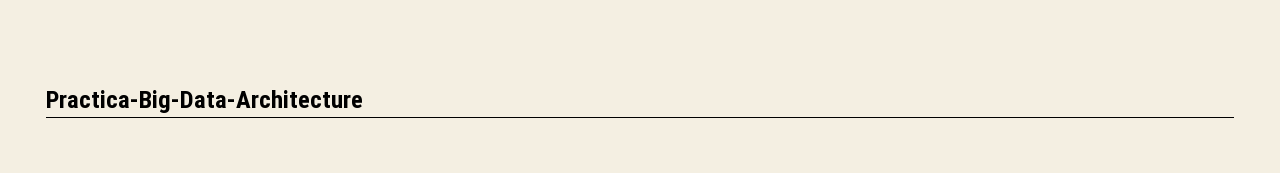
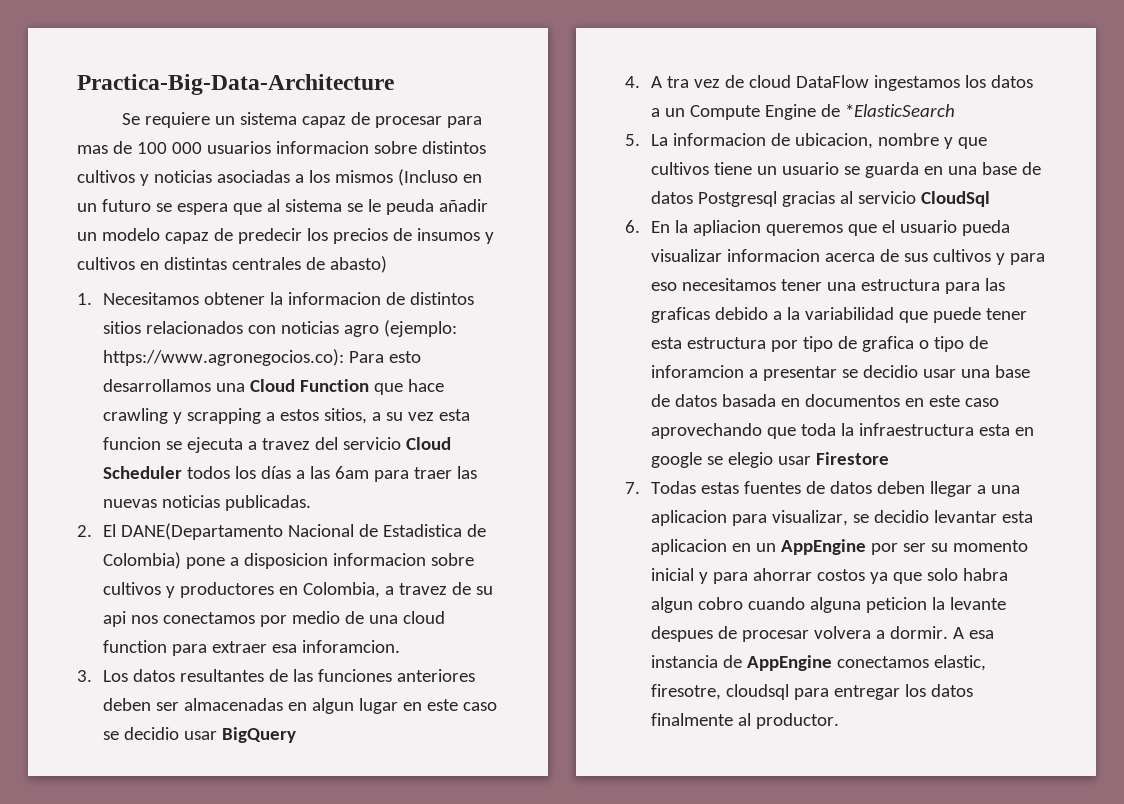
+ Se requiere un sistema capaz de procesar para mas de 100 000 usuarios informacion sobre distintos cultivos y noticias asociadas a los mismos (Incluso en un futuro se espera que al sistema se le peuda añadir un modelo capaz de predecir los precios de insumos y cultivos en distintas centrales de abasto)
+ 1. Necesitamos obtener la informacion de distintos sitios relacionados con noticias agro (ejemplo: https://www.agronegocios.co): Para esto desarrollamos una Cloud Function que hace crawling y scrapping a estos sitios, a su vez esta funcion se ejecuta a travez del servicio Cloud Scheduler todos los días a las 6am para traer las nuevas noticias publicadas.
+ 2. El DANE(Departamento Nacional de Estadistica de Colombia) pone a disposicion informacion sobre cultivos y productores en Colombia, a travez de su api nos conectamos por medio de una cloud function para extraer esa inforamcion.
+ 3. Los datos resultantes de las funciones anteriores deben ser almacenadas en algun lugar en este caso se decidio usar BigQuery
+ 4. A tra vez de cloud DataFlow ingestamos los datos a un Compute Engine de *ElasticSearch
+ 5. La informacion de ubicacion, nombre y que cultivos tiene un usuario se guarda en una base de datos Postgresql gracias al servicio CloudSql
+ 6. En la apliacion queremos que el usuario pueda visualizar informacion acerca de sus cultivos y para eso necesitamos tener una estructura para las graficas debido a la variabilidad que puede tener esta estructura por tipo de grafica o tipo de inforamcion a presentar se decidio usar una base de datos basada en documentos en este caso aprovechando que toda la infraestructura esta en google se elegio usar Firestore
+ 7. Todas estas fuentes de datos deben llegar a una aplicacion para visualizar, se decidio levantar esta aplicacion en un AppEngine por ser su momento inicial y para ahorrar costos ya que solo habra algun cobro cuando alguna peticion la levante despues de procesar volvera a dormir. A esa instancia de AppEngine conectamos elastic, firesotre, cloudsql para entregar los datos finalmente al productor.

